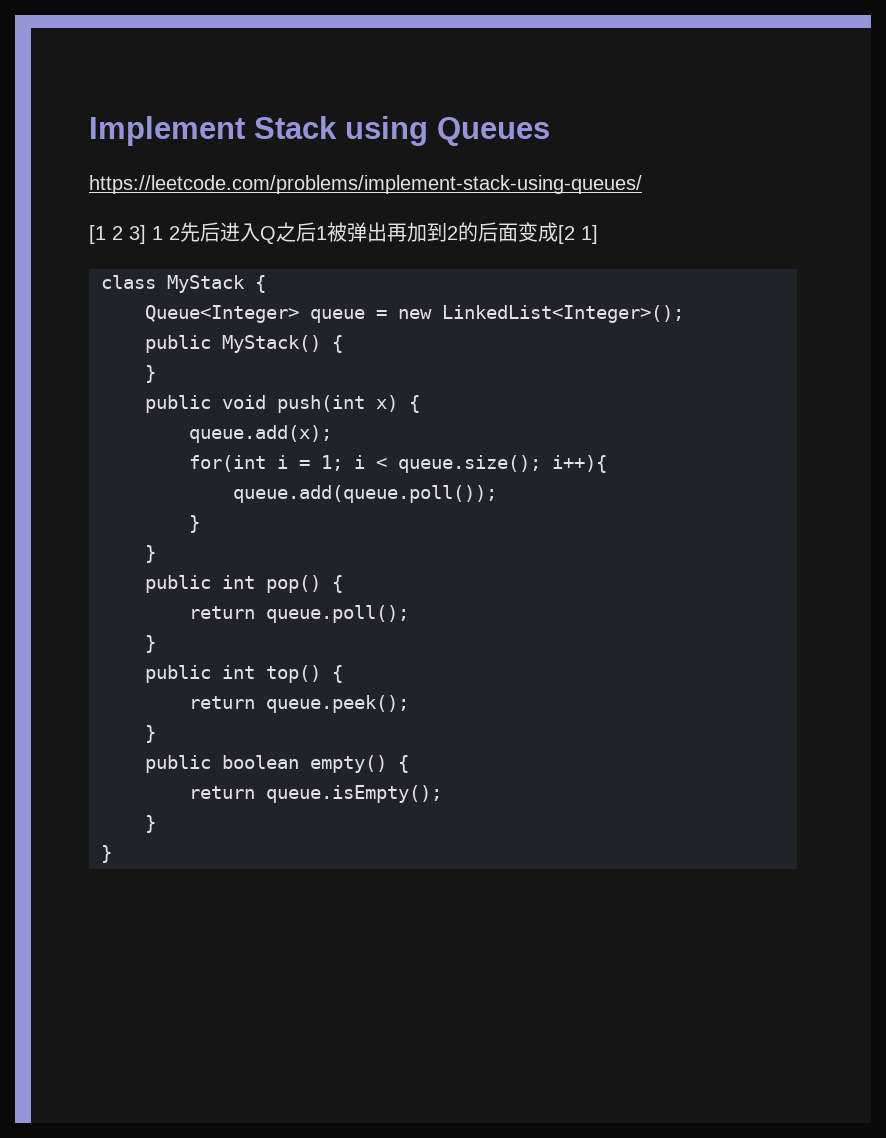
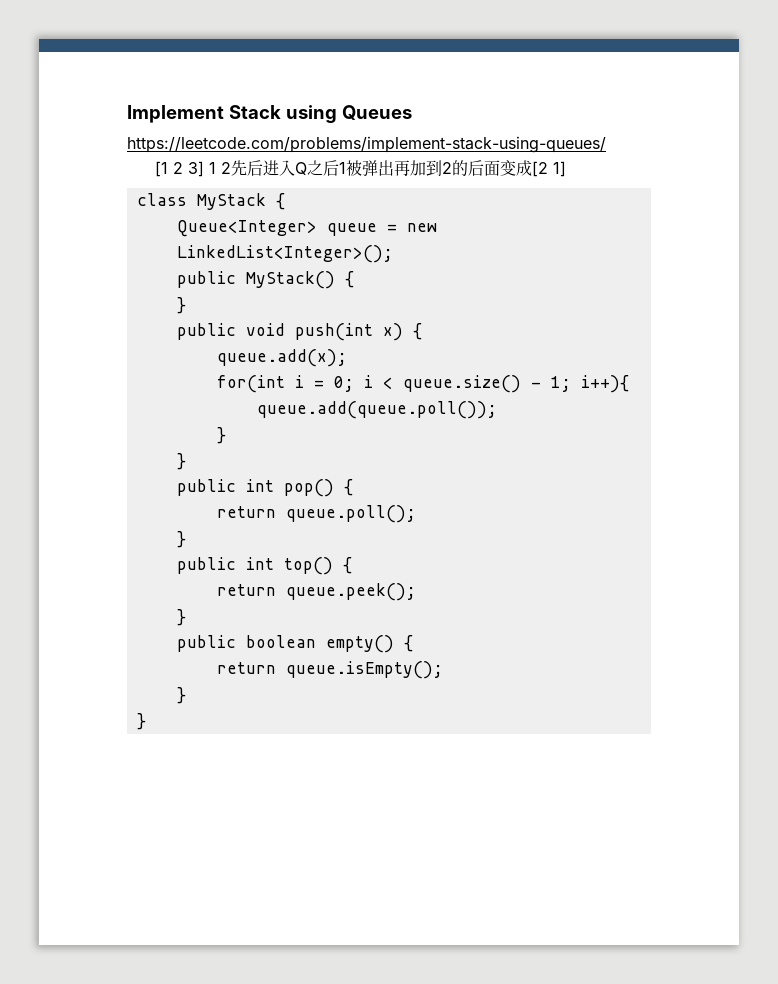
- for(int i = 1; i < queue.size(); i++){
+ for(int i = 0; i < queue.size() - 1; i++){

